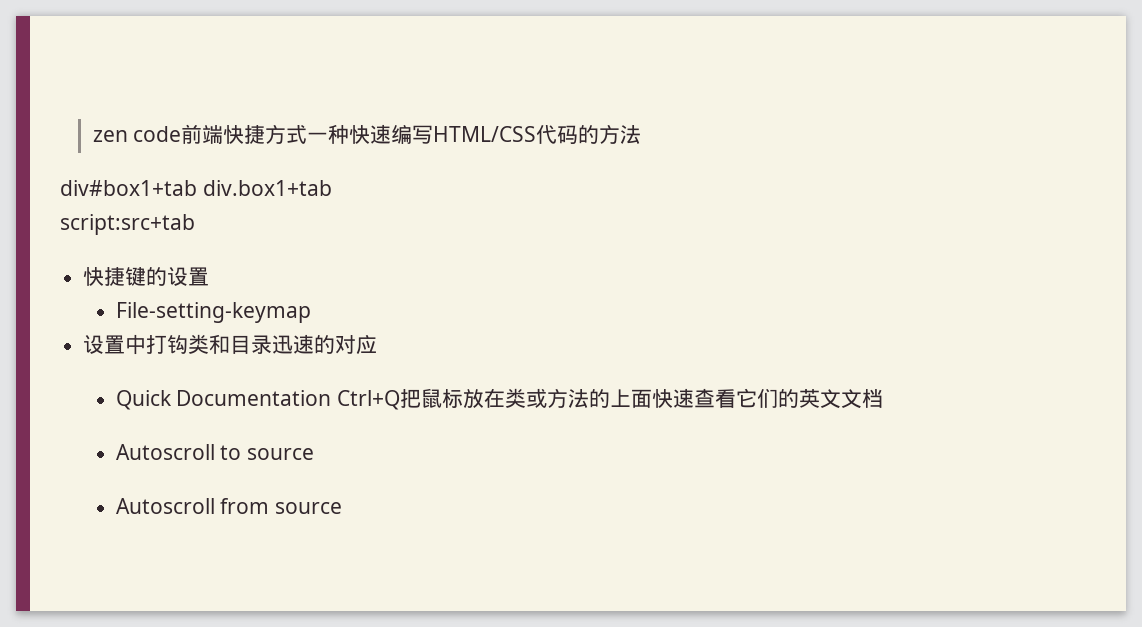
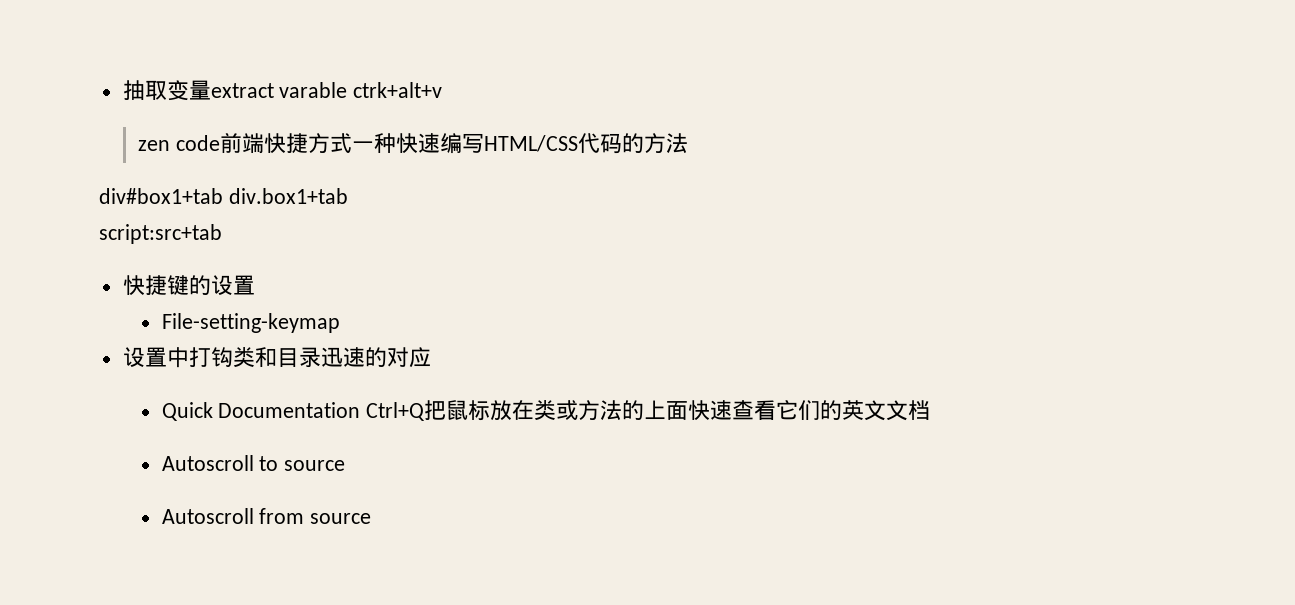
+ 抽取变量extract varable ctrk+alt+v

